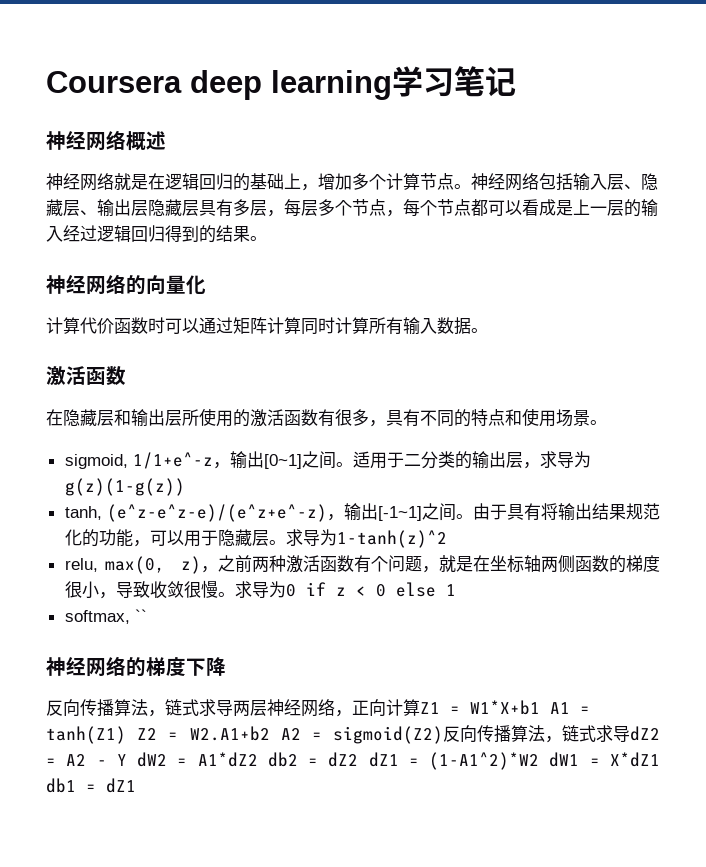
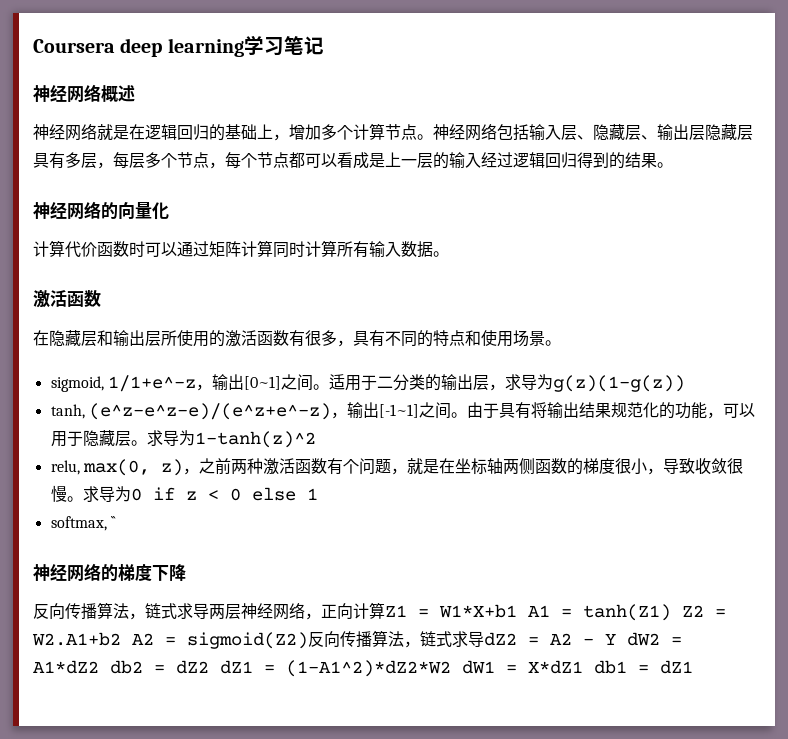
- 反向传播算法，链式求导两层神经网络，正向计算Z1 = W1*X+b1 A1 = tanh(Z1) Z2 = W2.A1+b2 A2 = sigmoid(Z2)反向传播算法，链式求导dZ2 = A2 - Y dW2 = A1*dZ2 db2 = dZ2 dZ1 = (1-A1^2)*W2 dW1 = X*dZ1 db1 = dZ1
+ 反向传播算法，链式求导两层神经网络，正向计算Z1 = W1*X+b1 A1 = tanh(Z1) Z2 = W2.A1+b2 A2 = sigmoid(Z2)反向传播算法，链式求导dZ2 = A2 - Y dW2 = A1*dZ2 db2 = dZ2 dZ1 = (1-A1^2)*dZ2*W2 dW1 = X*dZ1 db1 = dZ1

